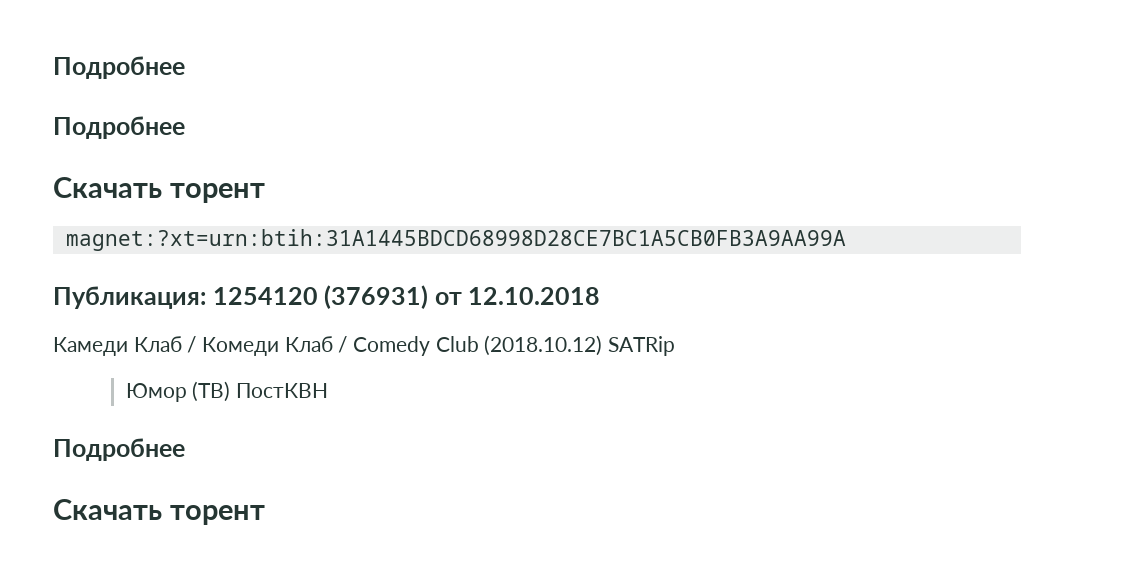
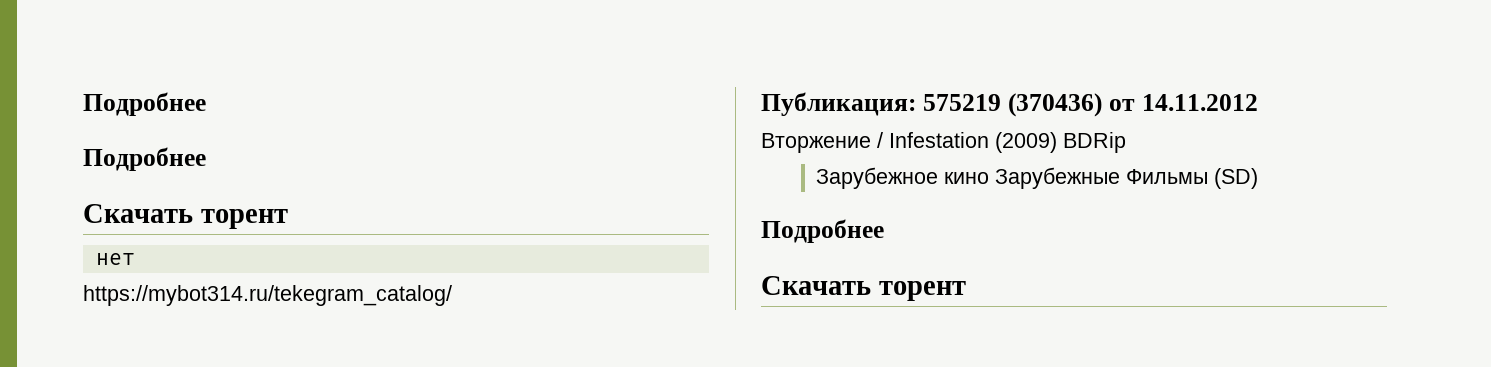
- magnet:?xt=urn:btih:31A1445BDCD68998D28CE7BC1A5CB0FB3A9AA99A
+ нет
+ https://mybot314.ru/tekegram_catalog/
- Публикация: 1254120 (376931) от 12.10.2018
- Камеди Клаб / Комеди Клаб / Comedy Club (2018.10.12) SATRip
- Юмор (ТВ) ПостКВН
+ Публикация: 575219 (370436) от 14.11.2012
+ Вторжение / Infestation (2009) BDRip
+ Зарубежное кино Зарубежные Фильмы (SD)

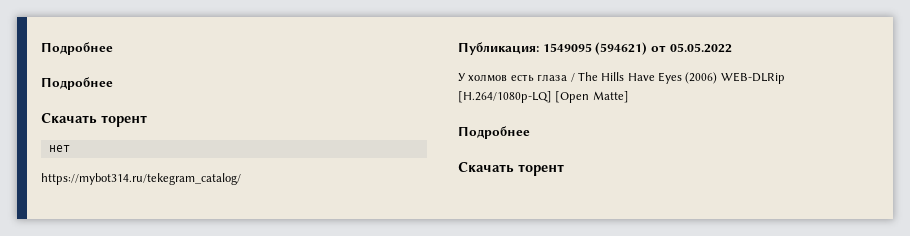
- Публикация: 575219 (370436) от 14.11.2012
- Вторжение / Infestation (2009) BDRip
- Зарубежное кино Зарубежные Фильмы (SD)
+ Публикация: 1549095 (594621) от 05.05.2022
+ У холмов есть глаза / The Hills Have Eyes (2006) WEB-DLRip [H.264/1080p-LQ] [Open Matte]

